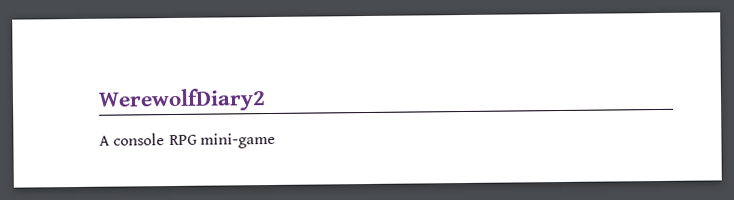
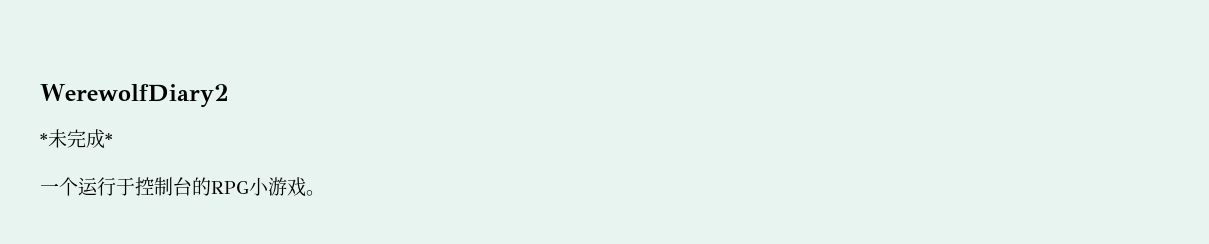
- A console RPG mini-game
+ *未完成*
+ 一个运行于控制台的RPG小游戏。

